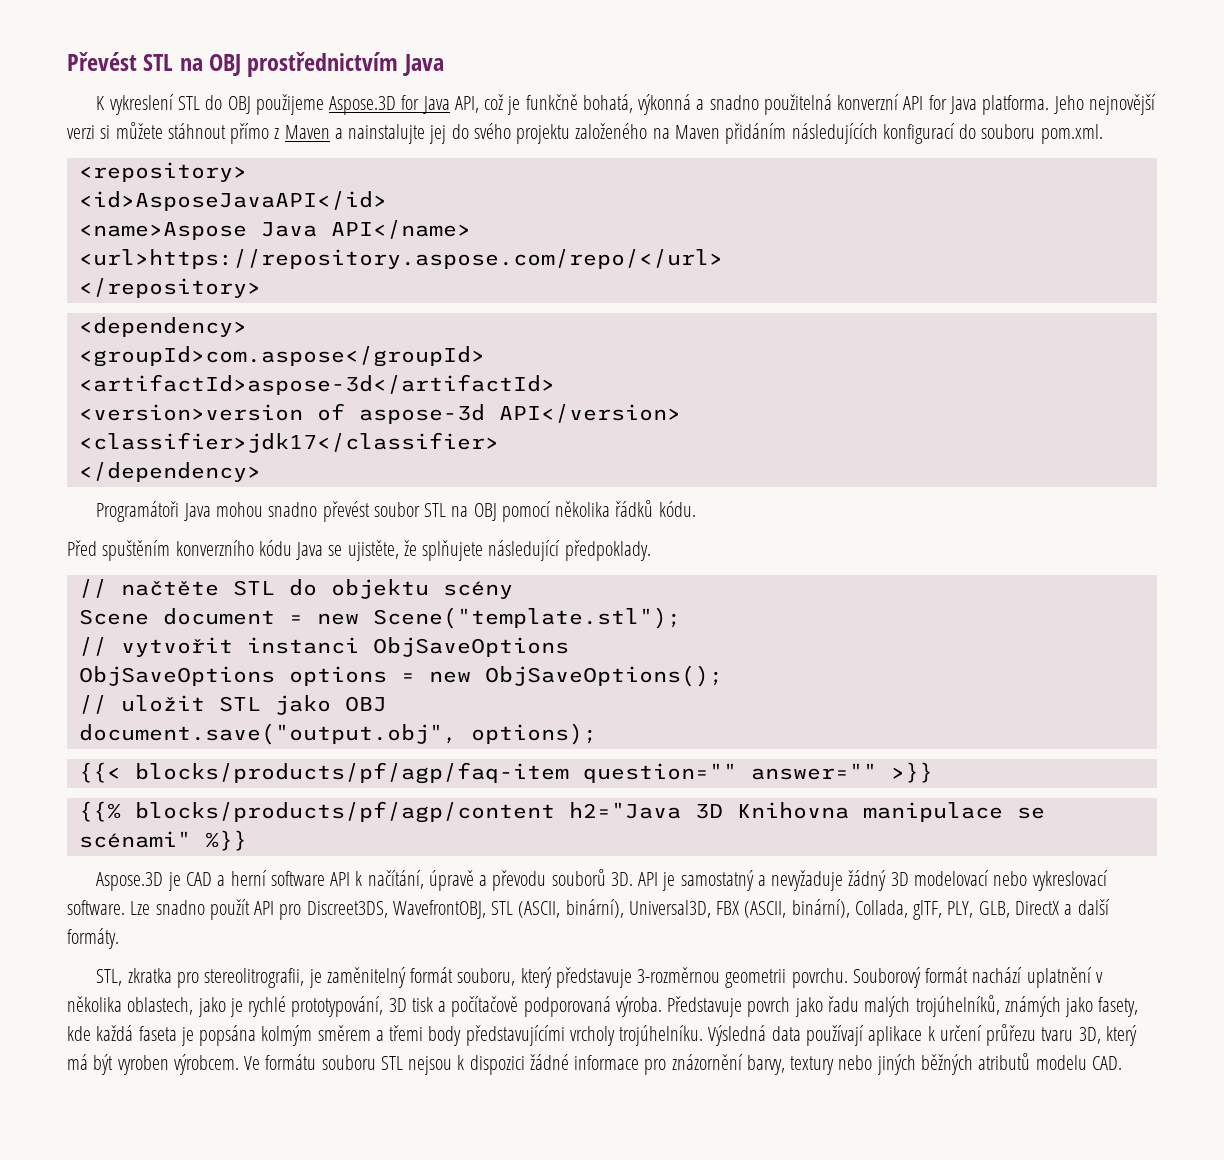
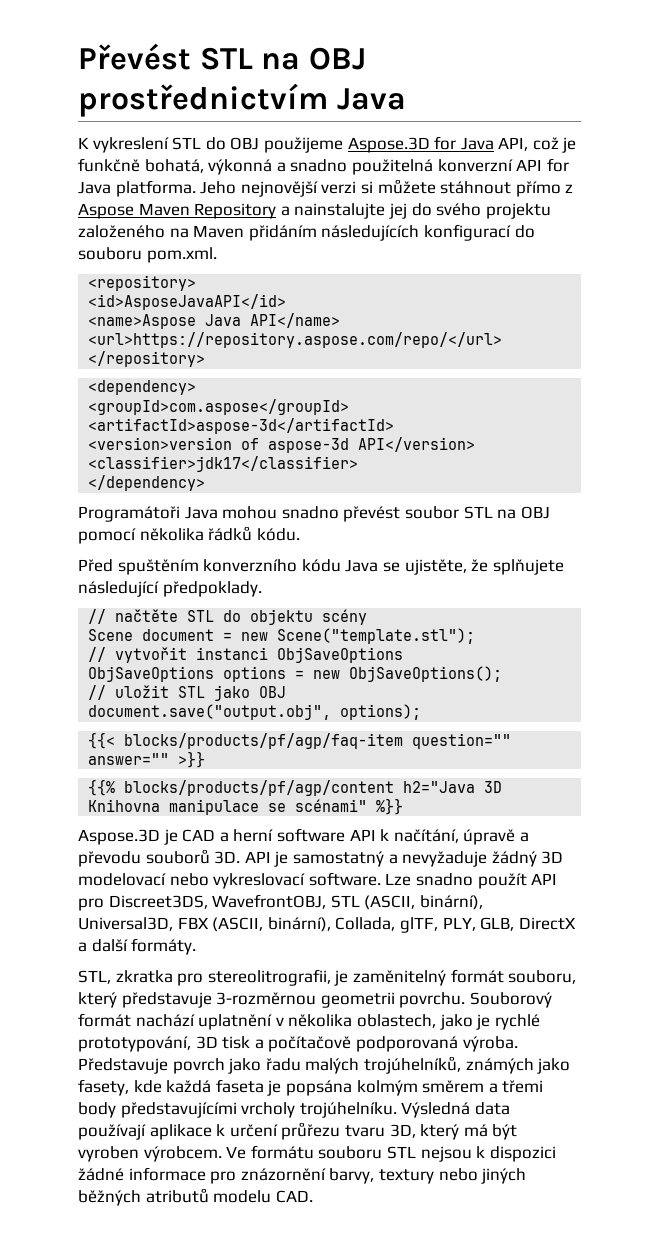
- Jeho nejnovější verzi si můžete stáhnout přímo z Maven a nainstalujte jej do svého projektu založeného na Maven přidáním následujících konfigurací do souboru pom.xml.
+ Jeho nejnovější verzi si můžete stáhnout přímo z Aspose Maven Repository a nainstalujte jej do svého projektu založeného na Maven přidáním následujících konfigurací do souboru pom.xml.

